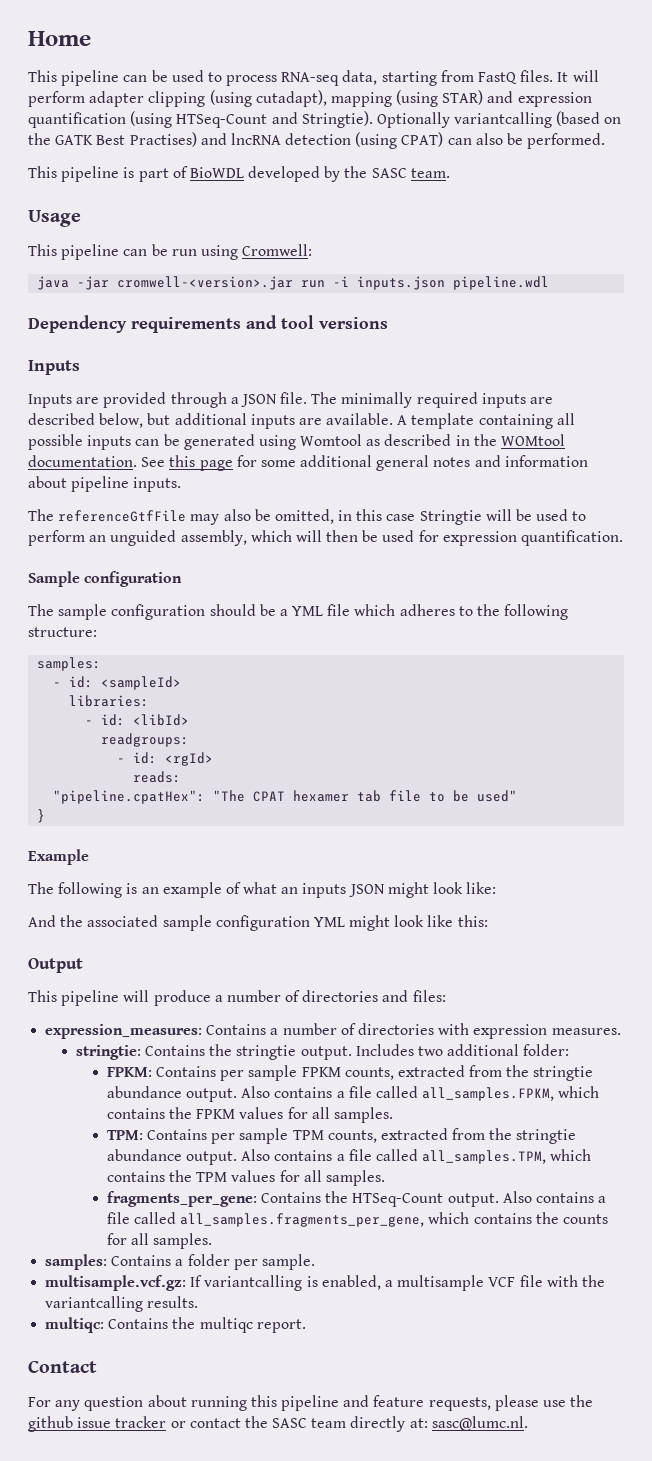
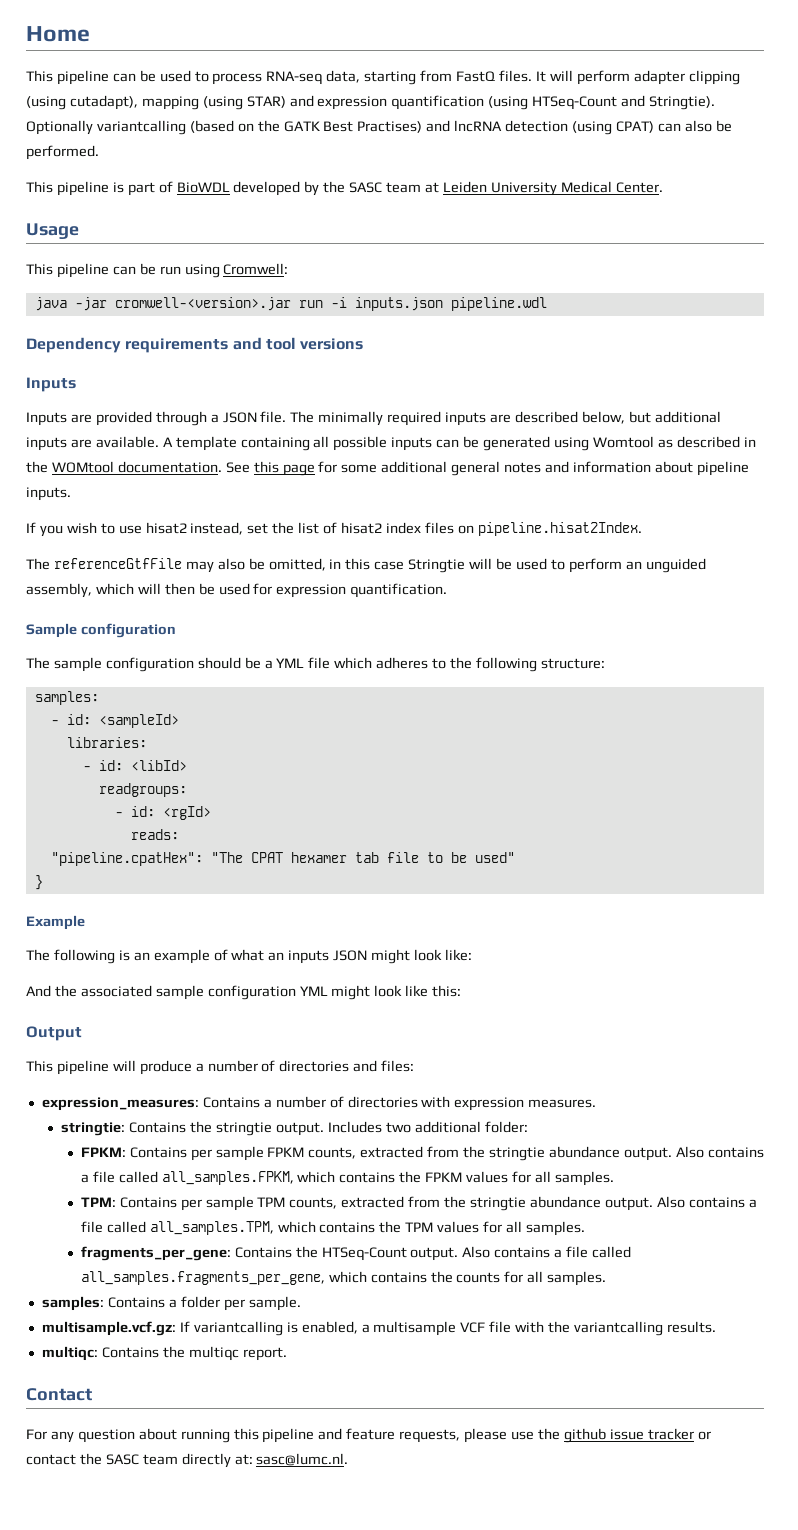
- This pipeline is part of BioWDL developed by the SASC team.
+ This pipeline is part of BioWDL developed by the SASC team at Leiden University Medical Center.
+ If you wish to use hisat2 instead, set the list of hisat2 index files on pipeline.hisat2Index.

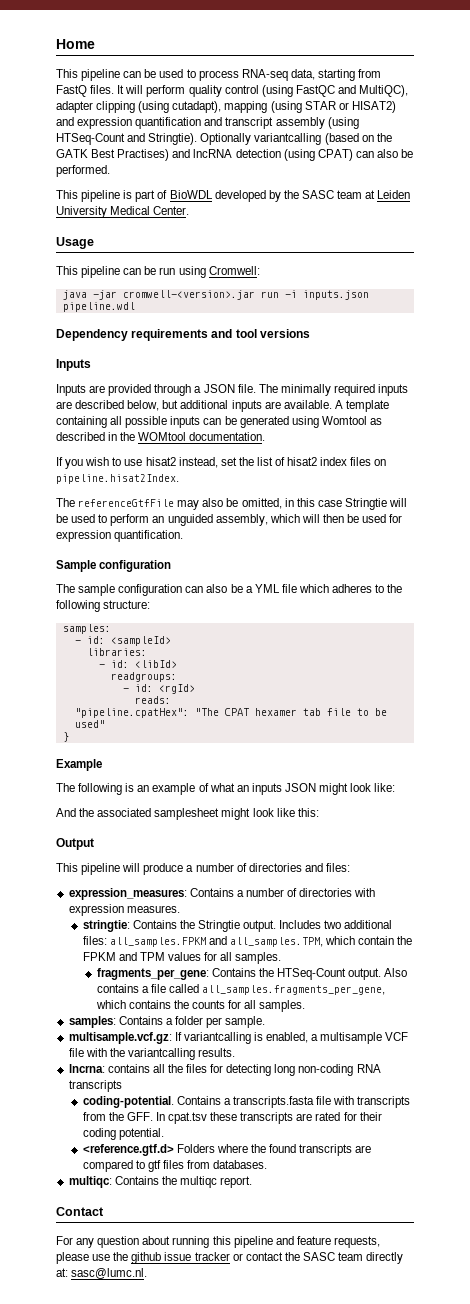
- It will perform adapter clipping (using cutadapt), mapping (using STAR) and expression quantification (using HTSeq-Count and Stringtie).
+ It will perform quality control (using FastQC and MultiQC), adapter clipping (using cutadapt), mapping (using STAR or HISAT2) and expression quantification and transcript assembly (using HTSeq-Count and Stringtie).
- See this page for some additional general notes and information about pipeline inputs.
- The sample configuration should be a YML file which adheres to the following structure:
+ The sample configuration can also be a YML file which adheres to the following structure:
- And the associated sample configuration YML might look like this:
+ And the associated samplesheet might look like this:
- stringtie: Contains the stringtie output.
+ stringtie: Contains the Stringtie output.
- Includes two additional folder:
- FPKM: Contains per sample FPKM counts, extracted from the stringtie abundance output. Also contains a file called all_samples.FPKM, which contains the FPKM values for all samples.
- TPM: Contains per sample TPM counts, extracted from the stringtie abundance output. Also contains a file called all_samples.TPM, which contains the TPM values for all samples.
+ Includes two additional files: all_samples.FPKM and all_samples.TPM, which contain the FPKM and TPM values for all samples.
+ lncrna: contains all the files for detecting long non-coding RNA transcripts
+ coding-potential. Contains a transcripts.fasta file with transcripts from the GFF. In cpat.tsv these transcripts are rated for their coding potential.
+ <reference.gtf.d> Folders where the found transcripts are compared to gtf files from databases.

